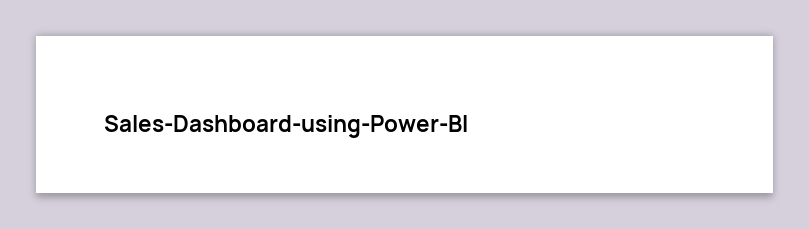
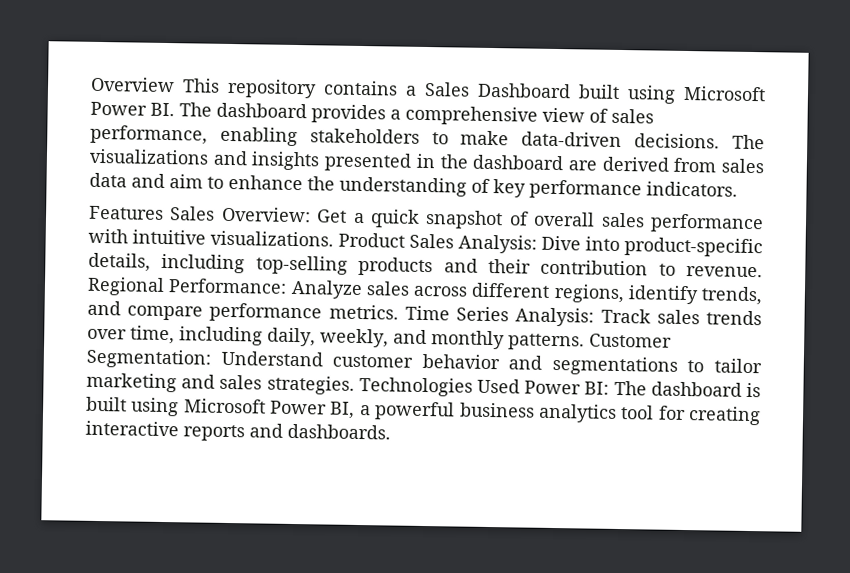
- Sales-Dashboard-using-Power-BI
+ Overview This repository contains a Sales Dashboard built using Microsoft Power BI. The dashboard provides a comprehensive view of sales performance, enabling stakeholders to make data-driven decisions. The visualizations and insights presented in the dashboard are derived from sales data and aim to enhance the understanding of key performance indicators.
+ Features Sales Overview: Get a quick snapshot of overall sales performance with intuitive visualizations. Product Sales Analysis: Dive into product-specific details, including top-selling products and their contribution to revenue. Regional Performance: Analyze sales across different regions, identify trends, and compare performance metrics. Time Series Analysis: Track sales trends over time, including daily, weekly, and monthly patterns. Customer Segmentation: Understand customer behavior and segmentations to tailor marketing and sales strategies. Technologies Used Power BI: The dashboard is built using Microsoft Power BI, a powerful business analytics tool for creating interactive reports and dashboards.

